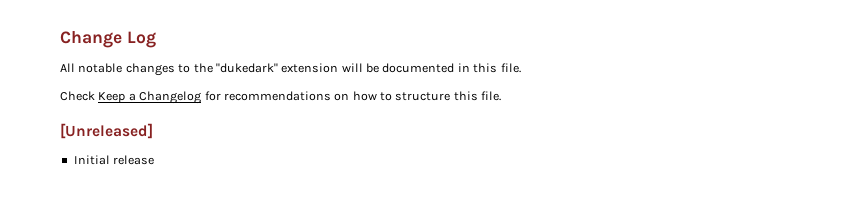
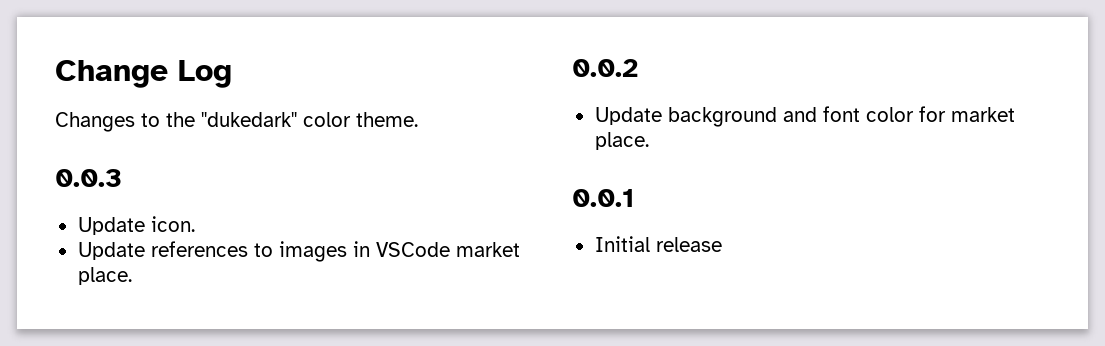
- All notable changes to the "dukedark" extension will be documented in this file.
- Check Keep a Changelog for recommendations on how to structure this file.
- [Unreleased]
+ Changes to the "dukedark" color theme.
+ 0.0.3
+ Update icon.
+ Update references to images in VSCode market place.
+ 0.0.2
+ Update background and font color for market place.
+ 0.0.1

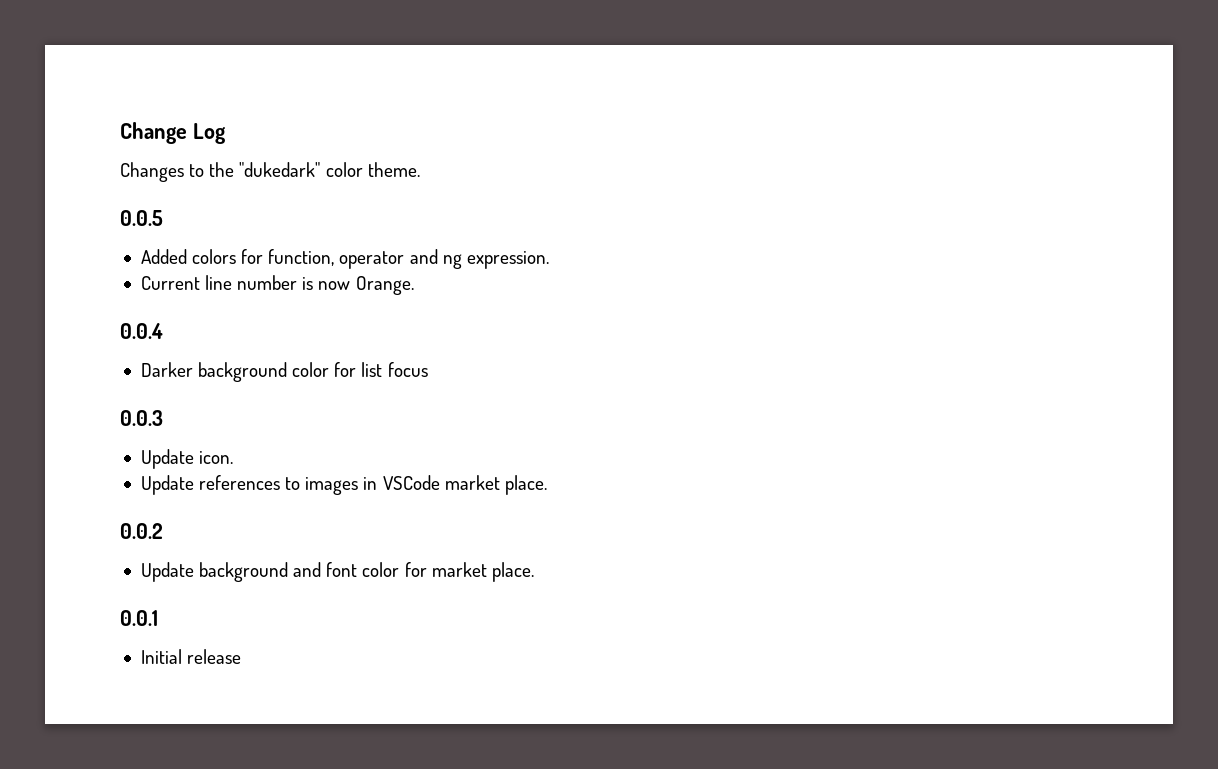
+ 0.0.5
+ Added colors for function, operator and ng expression.
+ Current line number is now Orange.
+ 0.0.4
+ Darker background color for list focus

